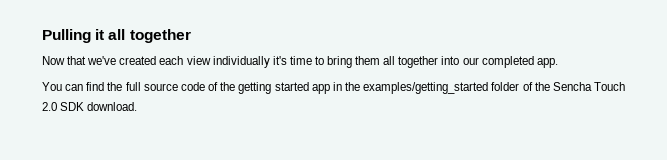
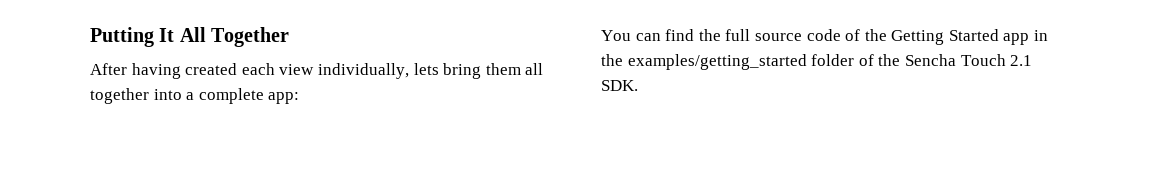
- Pulling it all together
- Now that we've created each view individually it's time to bring them all together into our completed app.
+ Putting It All Together
+ After having created each view individually, lets bring them all together into a complete app:
- You can find the full source code of the getting started app in the examples/getting_started folder of the Sencha Touch 2.0 SDK download.
+ You can find the full source code of the Getting Started app in the examples/getting_started folder of the Sencha Touch 2.1 SDK.

